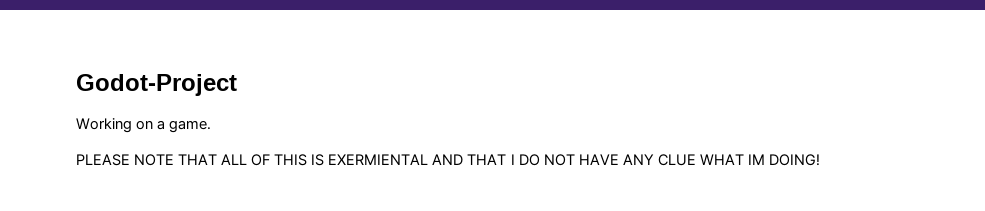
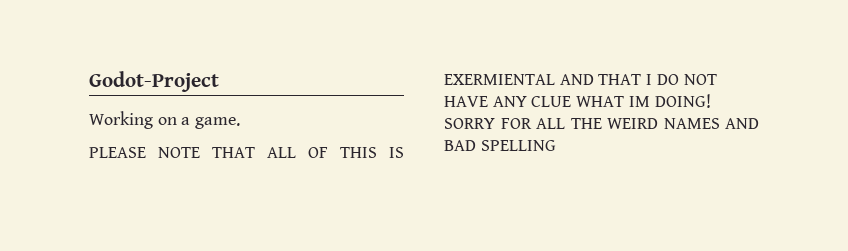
+ SORRY FOR ALL THE WEIRD NAMES AND BAD SPELLING

